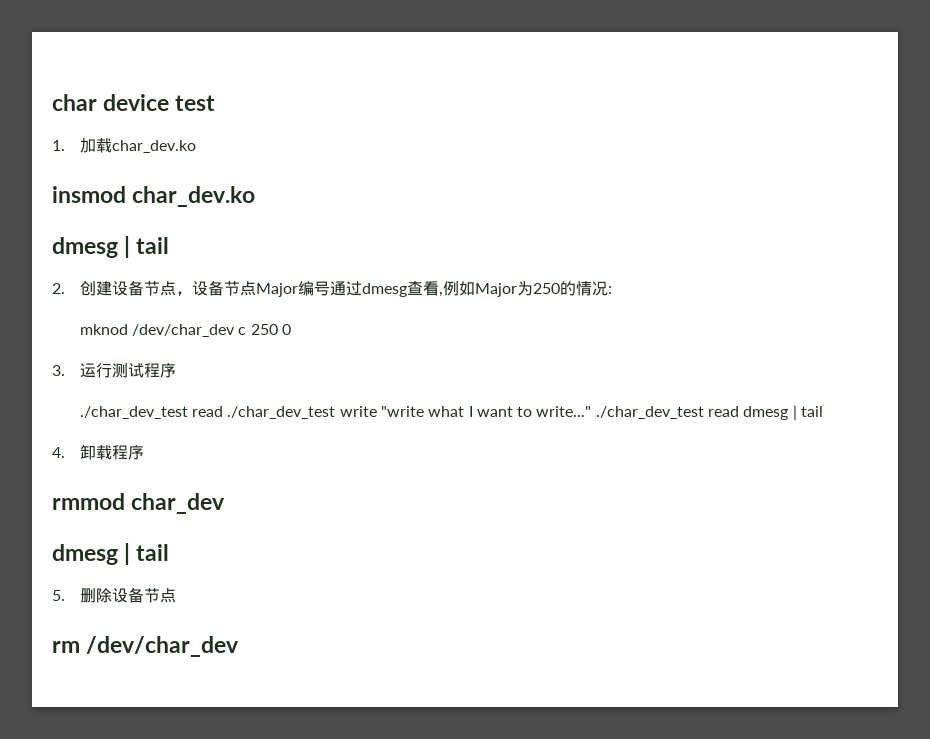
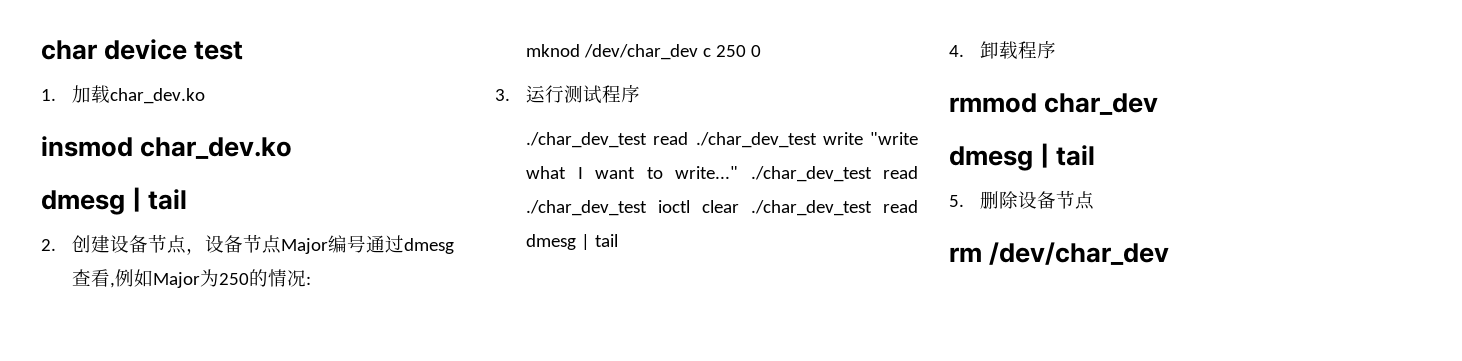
- ./char_dev_test read ./char_dev_test write "write what I want to write..." ./char_dev_test read dmesg | tail
+ ./char_dev_test read ./char_dev_test write "write what I want to write..." ./char_dev_test read ./char_dev_test ioctl clear ./char_dev_test read dmesg | tail

